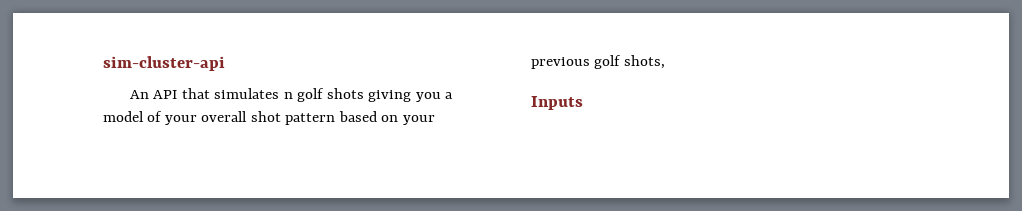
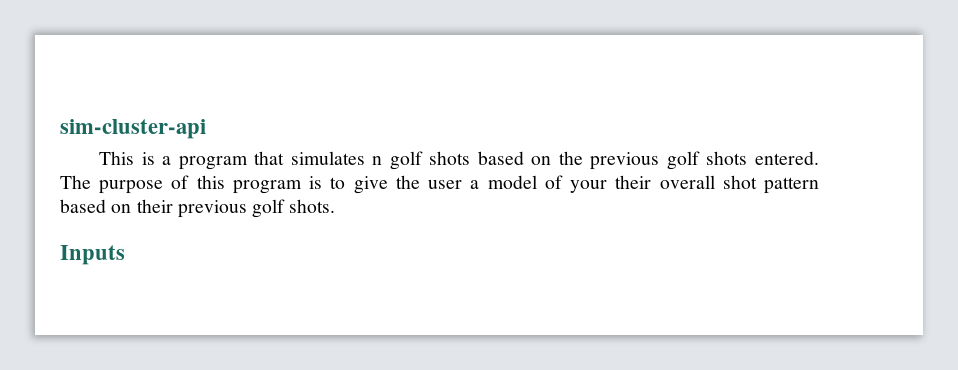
- An API that simulates n golf shots giving you a model of your overall shot pattern based on your previous golf shots,
+ This is a program that simulates n golf shots based on the previous golf shots entered. The purpose of this program is to give the user a model of your their overall shot pattern based on their previous golf shots.

